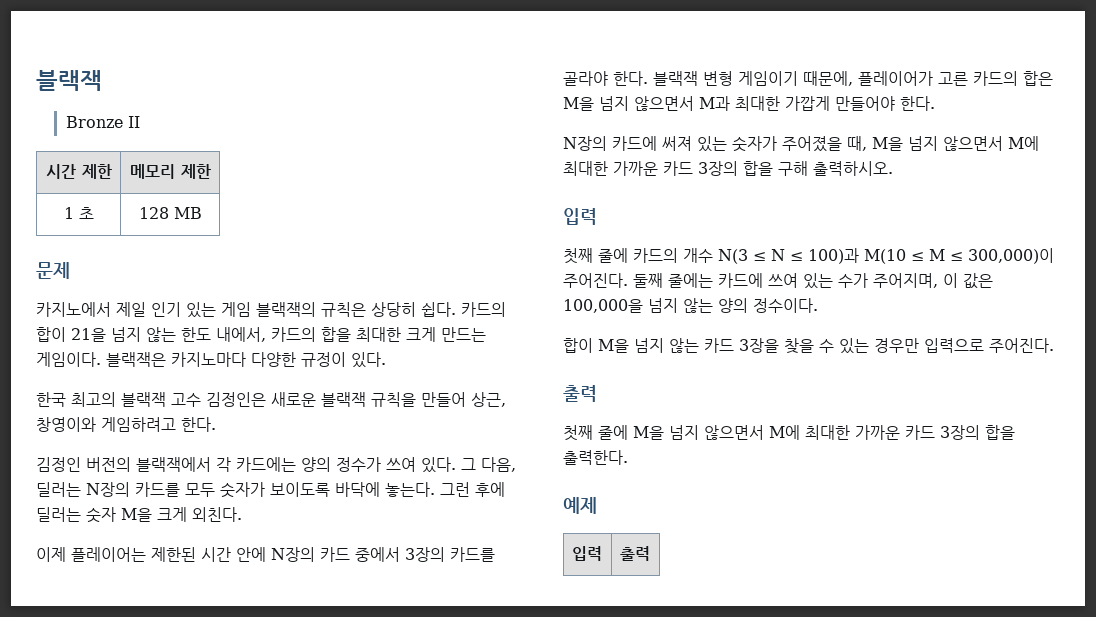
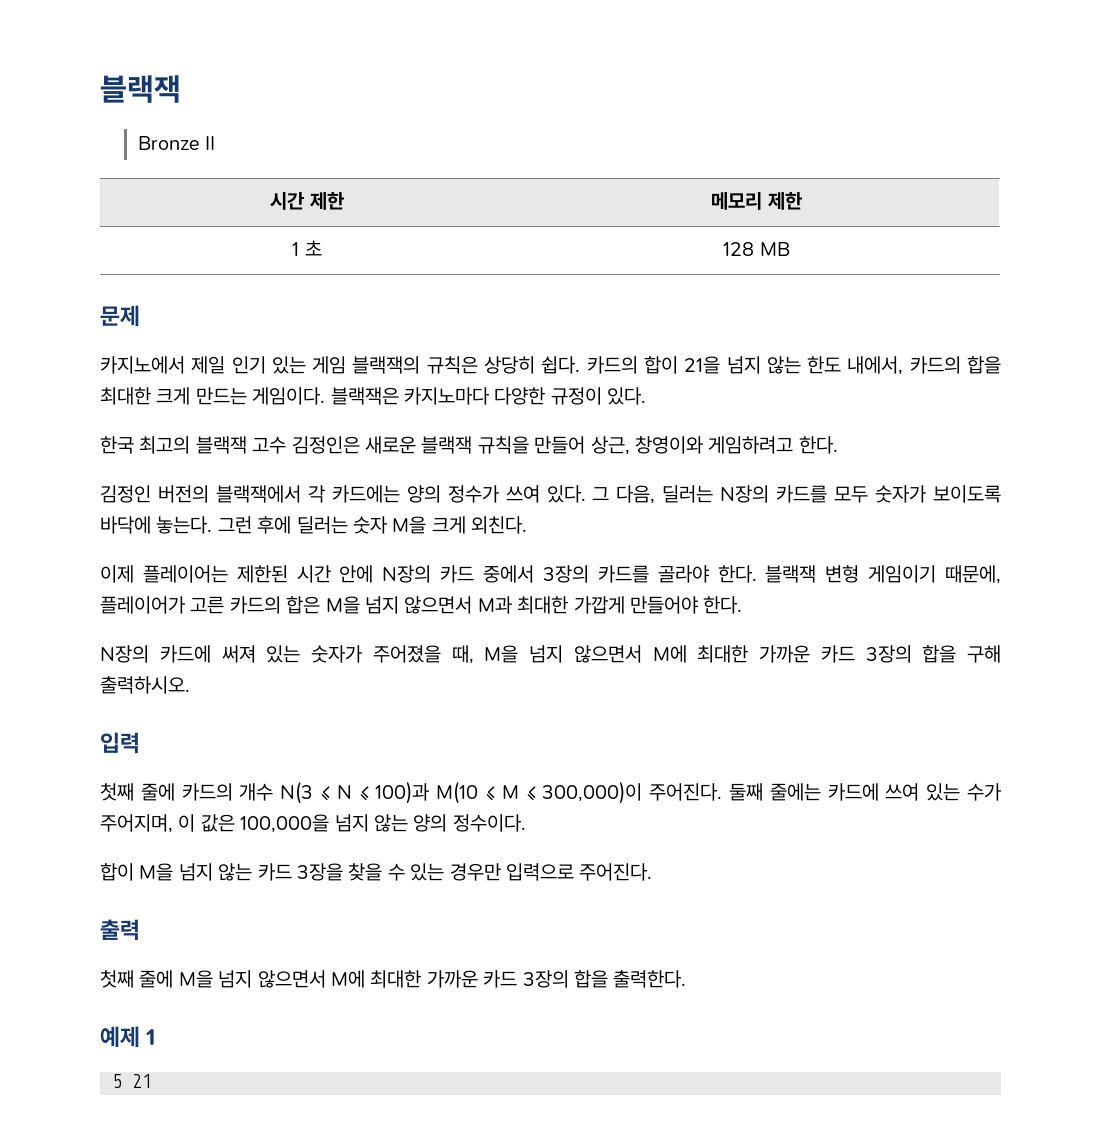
- 예제
- 입력 | 출력
+ 예제 1
+ 5 21

